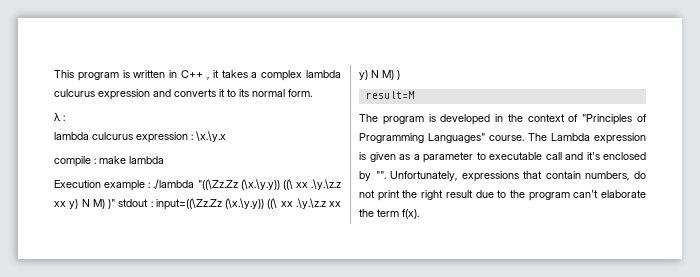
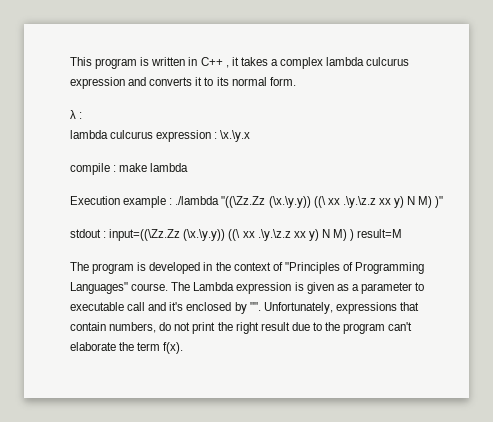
- Execution example : ./lambda "((\Zz.Zz (\x.\y.y)) ((\ xx .\y.\z.z xx y) N M) )" stdout : input=((\Zz.Zz (\x.\y.y)) ((\ xx .\y.\z.z xx y) N M) )
- result=M
+ Execution example : ./lambda "((\Zz.Zz (\x.\y.y)) ((\ xx .\y.\z.z xx y) N M) )"
+ stdout : input=((\Zz.Zz (\x.\y.y)) ((\ xx .\y.\z.z xx y) N M) ) result=M

